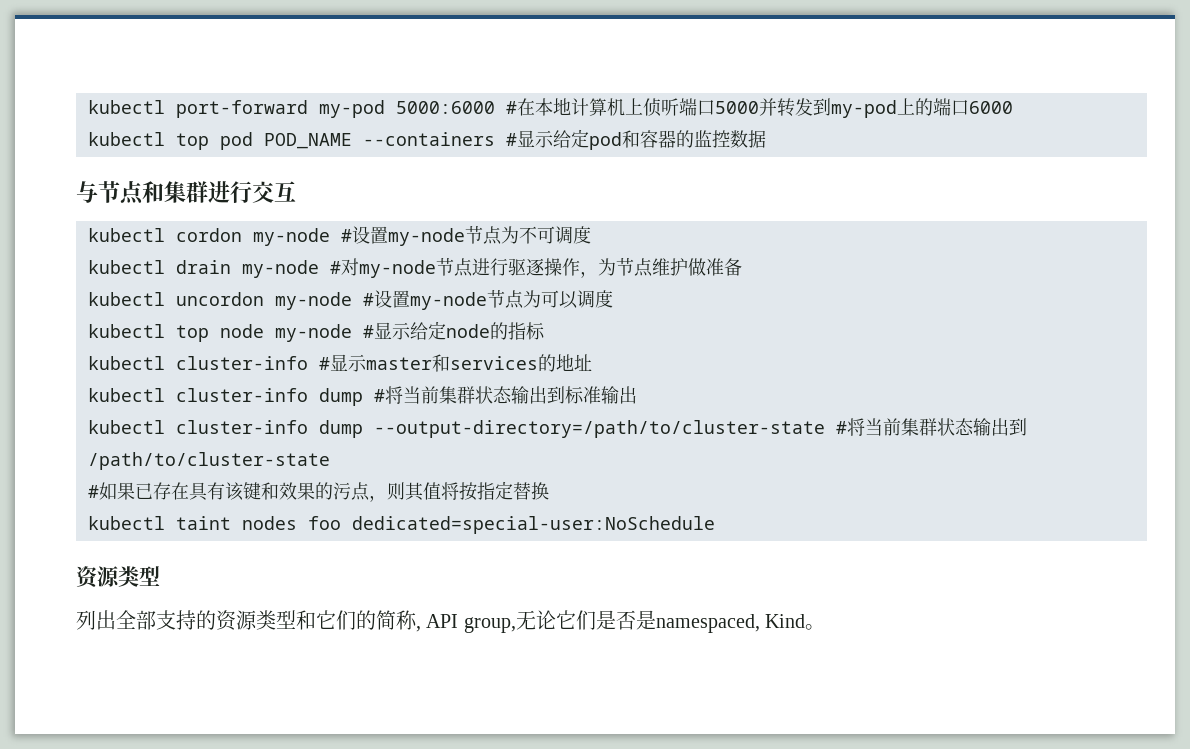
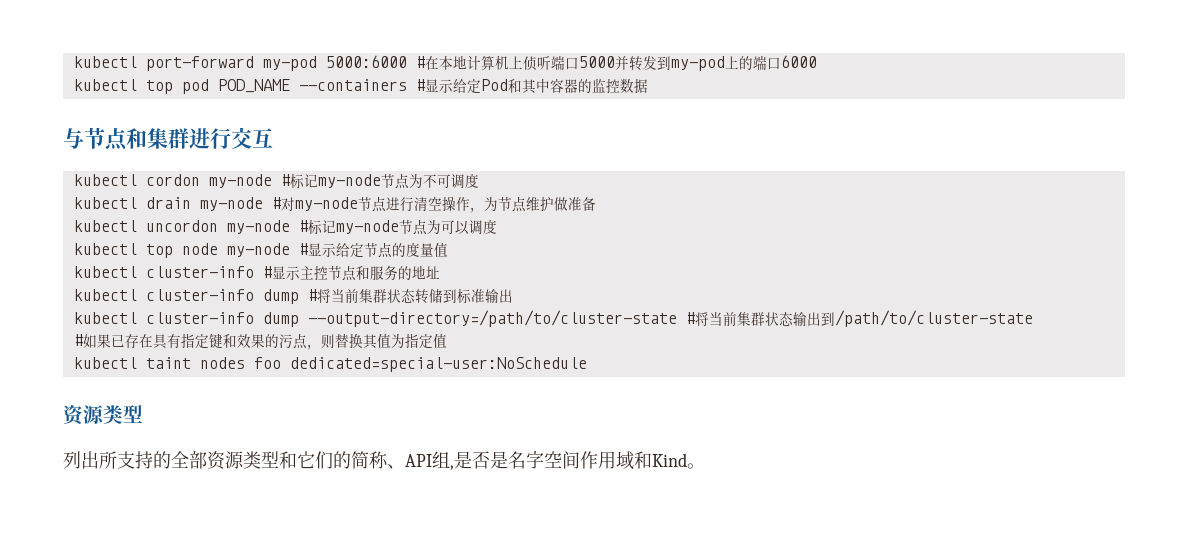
- kubectl top pod POD_NAME --containers #显示给定pod和容器的监控数据
+ kubectl top pod POD_NAME --containers #显示给定Pod和其中容器的监控数据
- kubectl cordon my-node #设置my-node节点为不可调度
+ kubectl cordon my-node #标记my-node节点为不可调度
- kubectl drain my-node #对my-node节点进行驱逐操作，为节点维护做准备
+ kubectl drain my-node #对my-node节点进行清空操作，为节点维护做准备
- kubectl uncordon my-node #设置my-node节点为可以调度
+ kubectl uncordon my-node #标记my-node节点为可以调度
- kubectl top node my-node #显示给定node的指标
+ kubectl top node my-node #显示给定节点的度量值
- kubectl cluster-info #显示master和services的地址
+ kubectl cluster-info #显示主控节点和服务的地址
- kubectl cluster-info dump #将当前集群状态输出到标准输出
+ kubectl cluster-info dump #将当前集群状态转储到标准输出
- #如果已存在具有该键和效果的污点，则其值将按指定替换
+ #如果已存在具有指定键和效果的污点，则替换其值为指定值
- 列出全部支持的资源类型和它们的简称, API group,无论它们是否是namespaced, Kind。
+ 列出所支持的全部资源类型和它们的简称、API组,是否是名字空间作用域和Kind。

